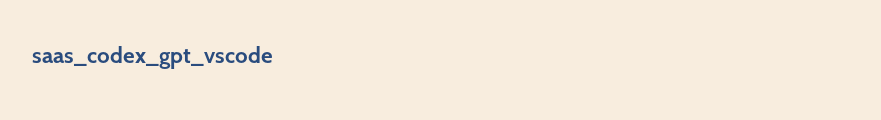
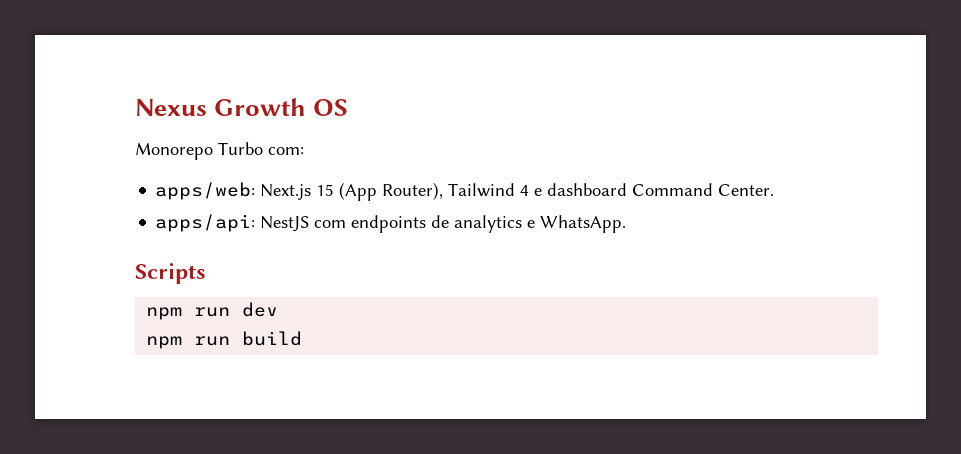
- saas_codex_gpt_vscode
+ Nexus Growth OS
+ Monorepo Turbo com:
+ apps/web: Next.js 15 (App Router), Tailwind 4 e dashboard Command Center.
+ apps/api: NestJS com endpoints de analytics e WhatsApp.
+ Scripts
+ npm run dev
+ npm run build

